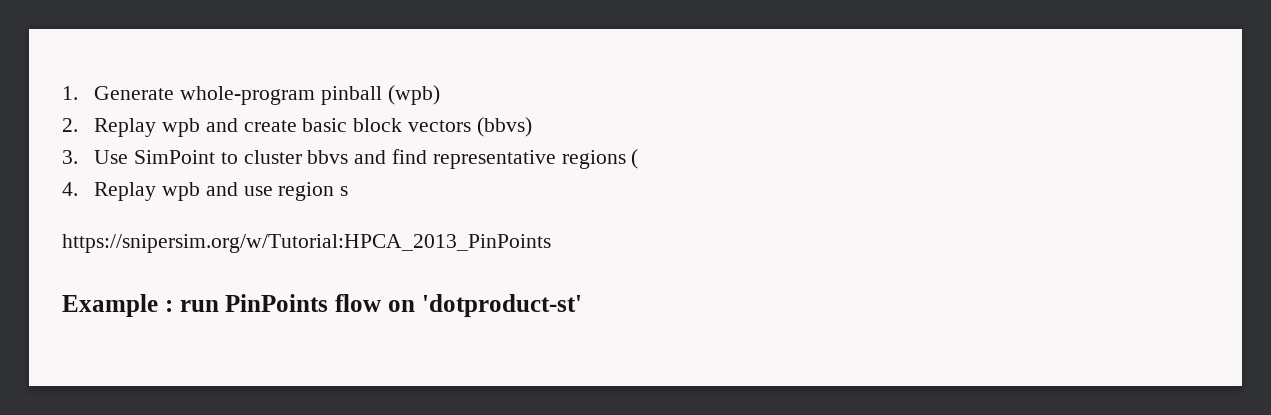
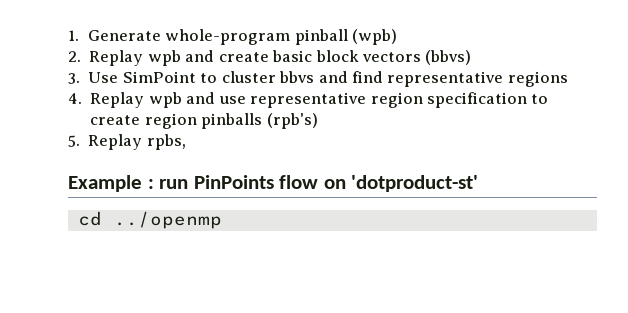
- 3. Use SimPoint to cluster bbvs and find representative regions (
+ 3. Use SimPoint to cluster bbvs and find representative regions
- 4. Replay wpb and use region s
- https://snipersim.org/w/Tutorial:HPCA_2013_PinPoints
+ 4. Replay wpb and use representative region specification to create region pinballs (rpb's)
+ 5. Replay rpbs,
+ cd ../openmp

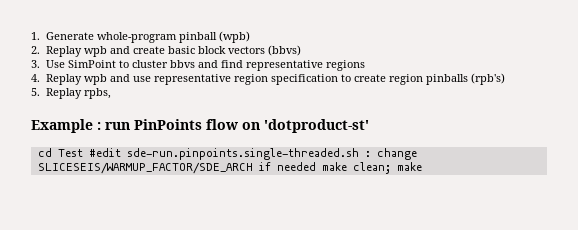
- cd ../openmp
+ cd Test #edit sde-run.pinpoints.single-threaded.sh : change SLICESEIS/WARMUP_FACTOR/SDE_ARCH if needed make clean; make

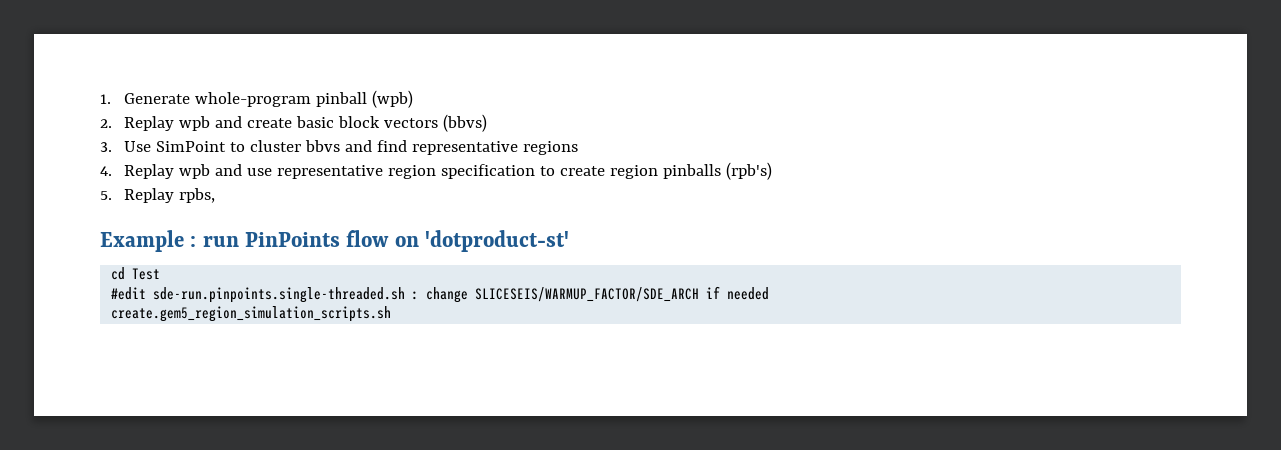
- cd Test #edit sde-run.pinpoints.single-threaded.sh : change SLICESEIS/WARMUP_FACTOR/SDE_ARCH if needed make clean; make
+ cd Test
+ #edit sde-run.pinpoints.single-threaded.sh : change SLICESEIS/WARMUP_FACTOR/SDE_ARCH if needed
+ create.gem5_region_simulation_scripts.sh

